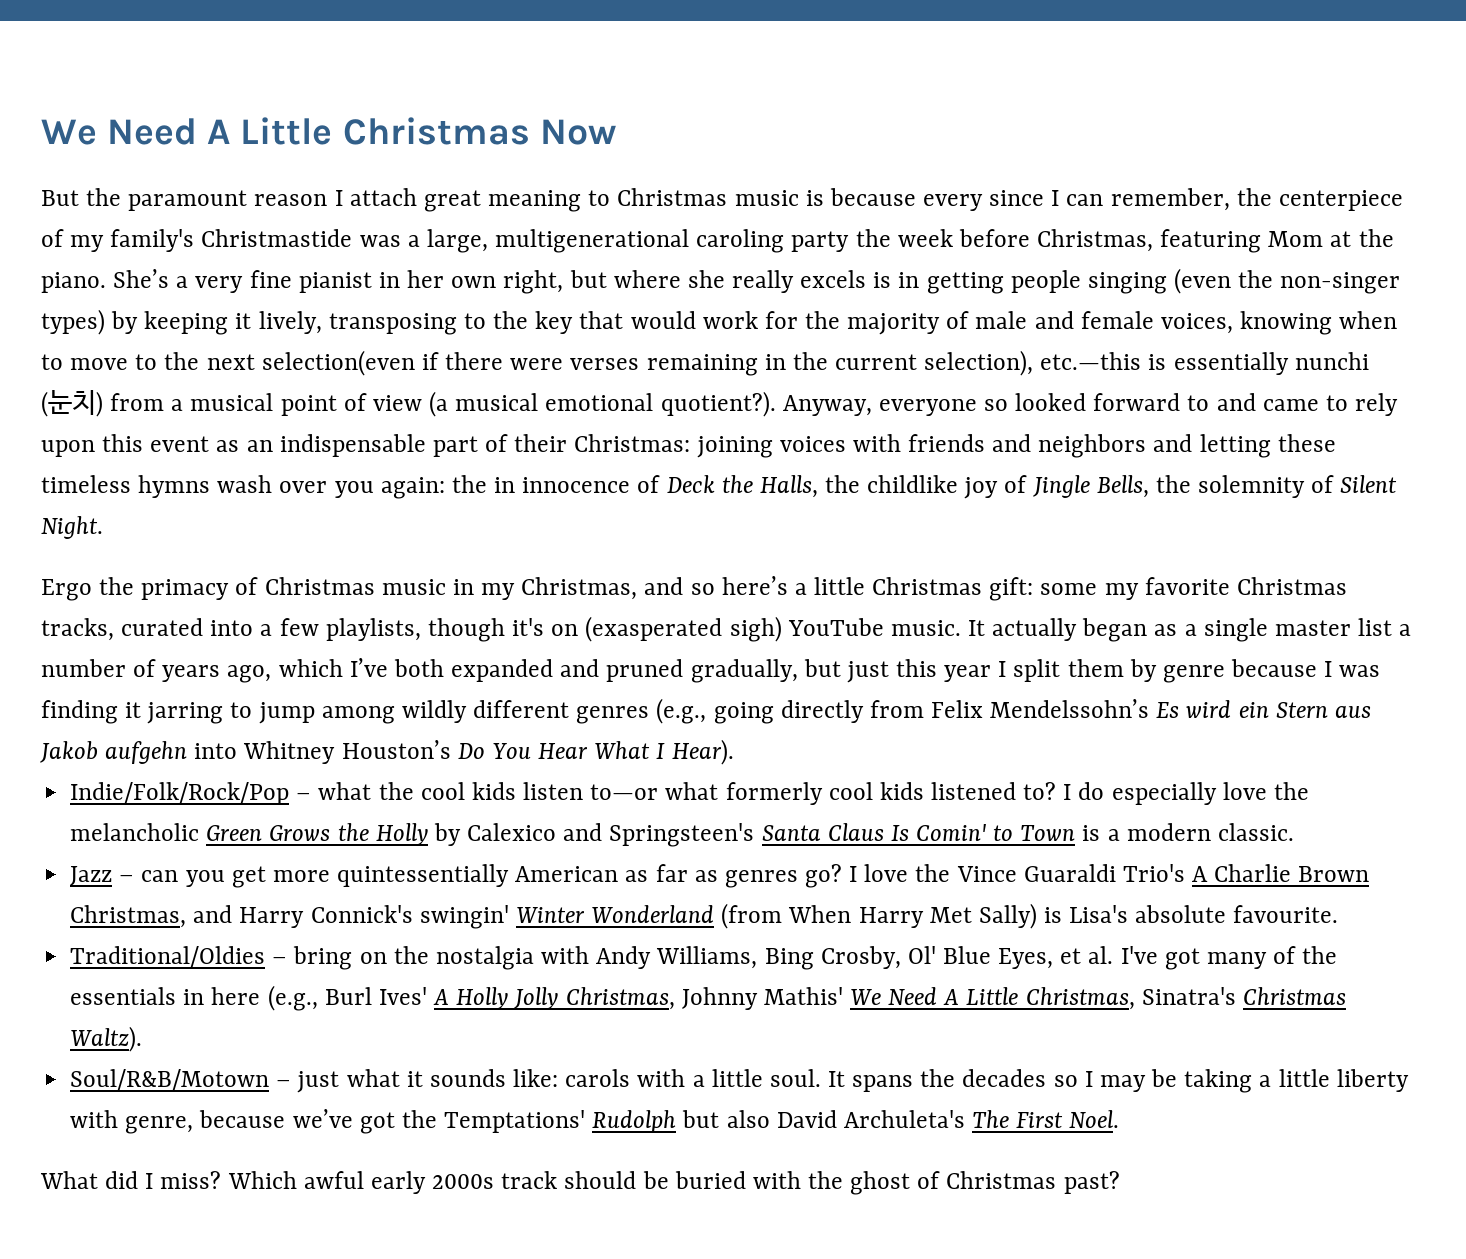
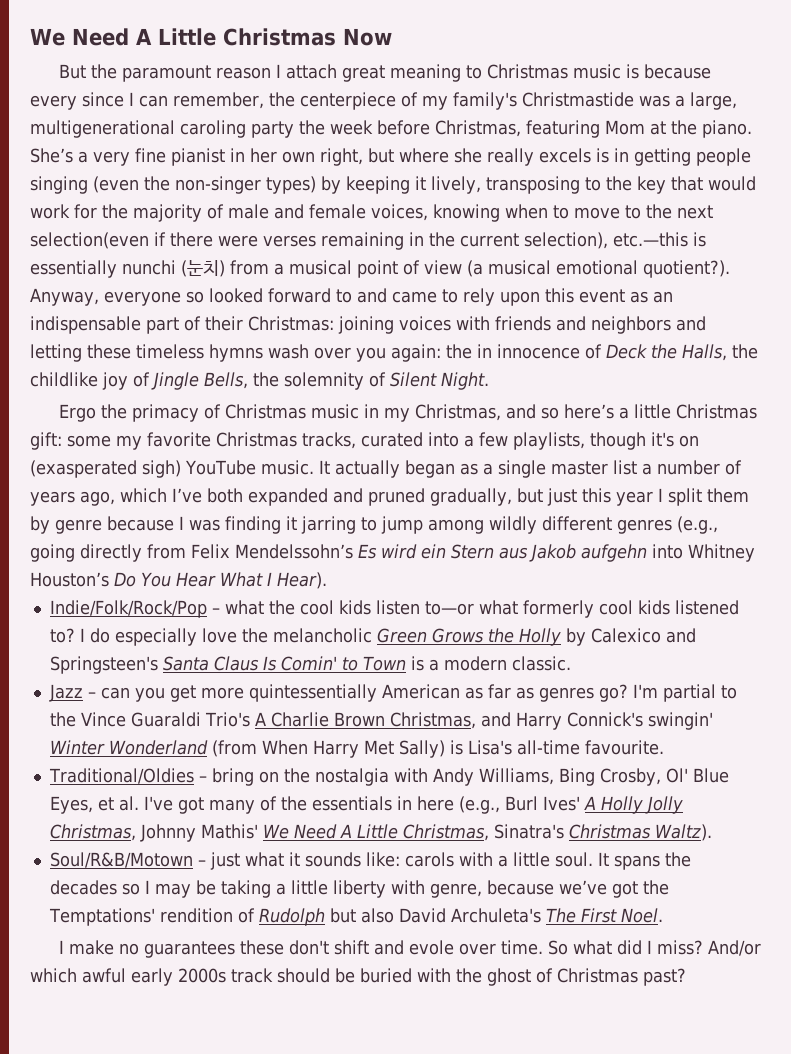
- I love the Vince Guaraldi Trio's A Charlie Brown Christmas, and Harry Connick's swingin' Winter Wonderland (from When Harry Met Sally) is Lisa's absolute favourite.
+ I'm partial to the Vince Guaraldi Trio's A Charlie Brown Christmas, and Harry Connick's swingin' Winter Wonderland (from When Harry Met Sally) is Lisa's all-time favourite.
- It spans the decades so I may be taking a little liberty with genre, because we’ve got the Temptations' Rudolph but also David Archuleta's The First Noel.
+ It spans the decades so I may be taking a little liberty with genre, because we’ve got the Temptations' rendition of Rudolph but also David Archuleta's The First Noel.
- What did I miss?
+ I make no guarantees these don't shift and evole over time. So what did I miss?
- Which awful early 2000s track should be buried with the ghost of Christmas past?
+ And/or which awful early 2000s track should be buried with the ghost of Christmas past?

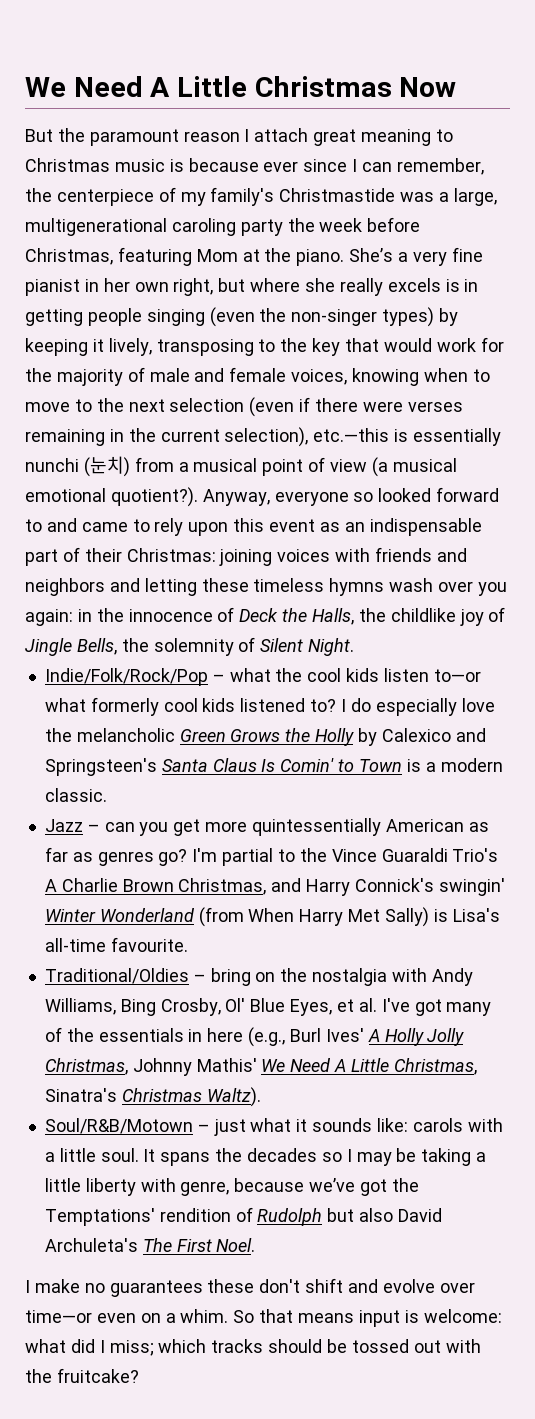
- But the paramount reason I attach great meaning to Christmas music is because every since I can remember, the centerpiece of my family's Christmastide was a large, multigenerational caroling party the week before Christmas, featuring Mom at the piano.
+ But the paramount reason I attach great meaning to Christmas music is because ever since I can remember, the centerpiece of my family's Christmastide was a large, multigenerational caroling party the week before Christmas, featuring Mom at the piano.
- She’s a very fine pianist in her own right, but where she really excels is in getting people singing (even the non-singer types) by keeping it lively, transposing to the key that would work for the majority of male and female voices, knowing when to move to the next selection(even if there were verses remaining in the current selection), etc.—this is essentially nunchi (눈치) from a musical point of view (a musical emotional quotient?).
+ She’s a very fine pianist in her own right, but where she really excels is in getting people singing (even the non-singer types) by keeping it lively, transposing to the key that would work for the majority of male and female voices, knowing when to move to the next selection (even if there were verses remaining in the current selection), etc.—this is essentially nunchi (눈치) from a musical point of view (a musical emotional quotient?).
- Anyway, everyone so looked forward to and came to rely upon this event as an indispensable part of their Christmas: joining voices with friends and neighbors and letting these timeless hymns wash over you again: the in innocence of Deck the Halls, the childlike joy of Jingle Bells, the solemnity of Silent Night.
+ Anyway, everyone so looked forward to and came to rely upon this event as an indispensable part of their Christmas: joining voices with friends and neighbors and letting these timeless hymns wash over you again: in the innocence of Deck the Halls, the childlike joy of Jingle Bells, the solemnity of Silent Night.
- Ergo the primacy of Christmas music in my Christmas, and so here’s a little Christmas gift: some my favorite Christmas tracks, curated into a few playlists, though it's on (exasperated sigh) YouTube music. It actually began as a single master list a number of years ago, which I’ve both expanded and pruned gradually, but just this year I split them by genre because I was finding it jarring to jump among wildly different genres (e.g., going directly from Felix Mendelssohn’s Es wird ein Stern aus Jakob aufgehn into Whitney Houston’s Do You Hear What I Hear).
- I make no guarantees these don't shift and evole over time. So what did I miss? And/or which awful early 2000s track should be buried with the ghost of Christmas past?
+ I make no guarantees these don't shift and evolve over time—or even on a whim. So that means input is welcome: what did I miss; which tracks should be tossed out with the fruitcake?

